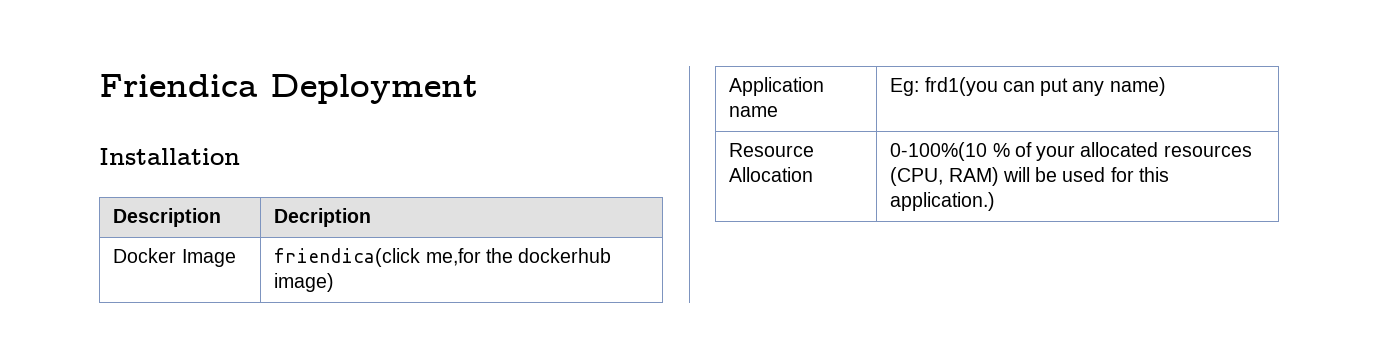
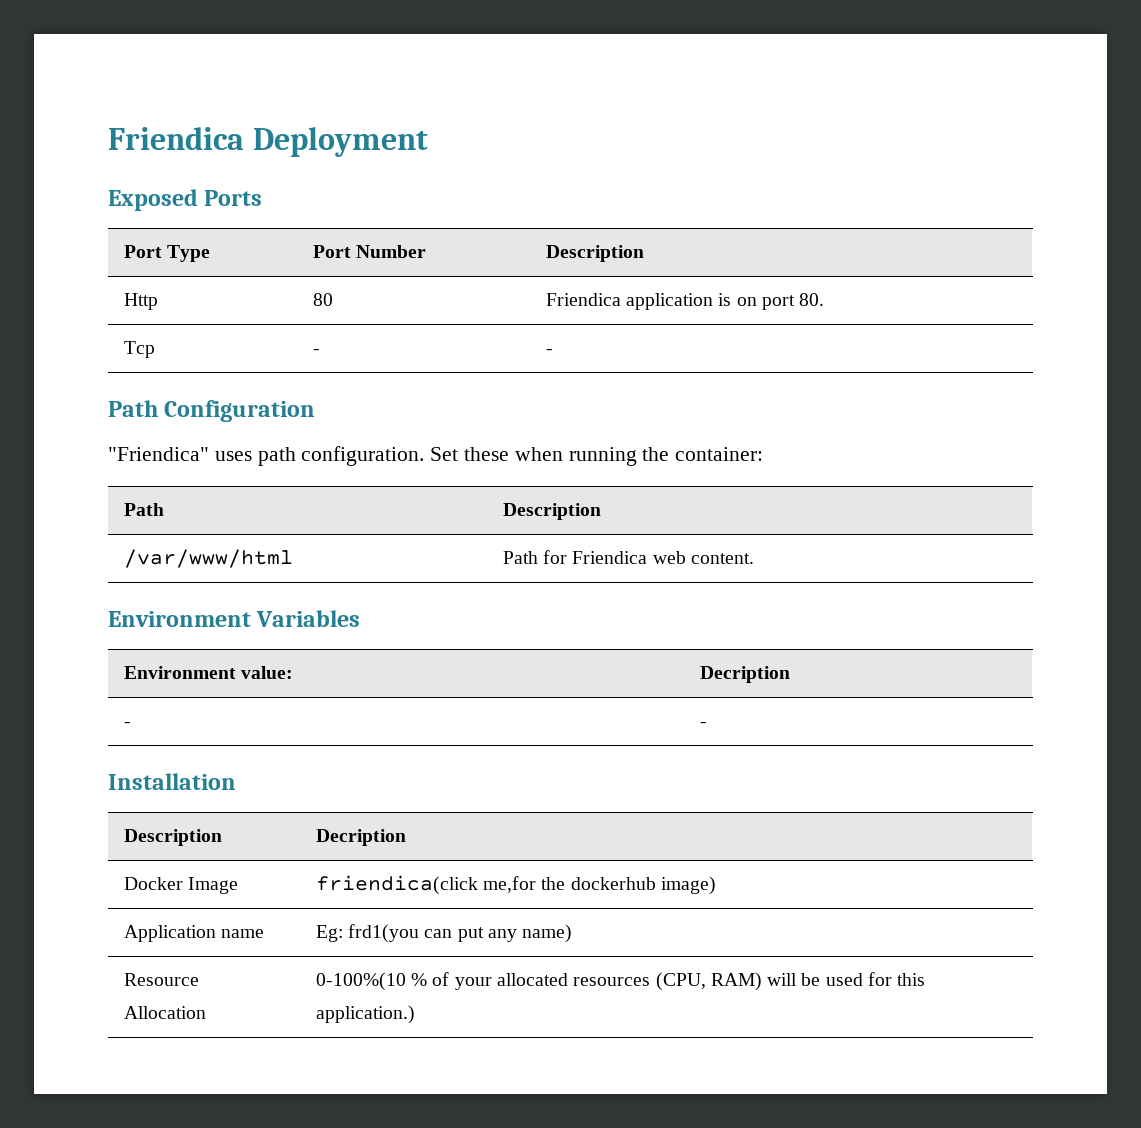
+ Exposed Ports
+ Port Type | Port Number | Description
+ Http | 80 | Friendica application is on port 80.
+ Tcp | - | -
+ Path Configuration
+ "Friendica" uses path configuration. Set these when running the container:
+ Path | Description
+ /var/www/html | Path for Friendica web content.
+ Environment Variables
+ Environment value: | Decription
+ - | -

